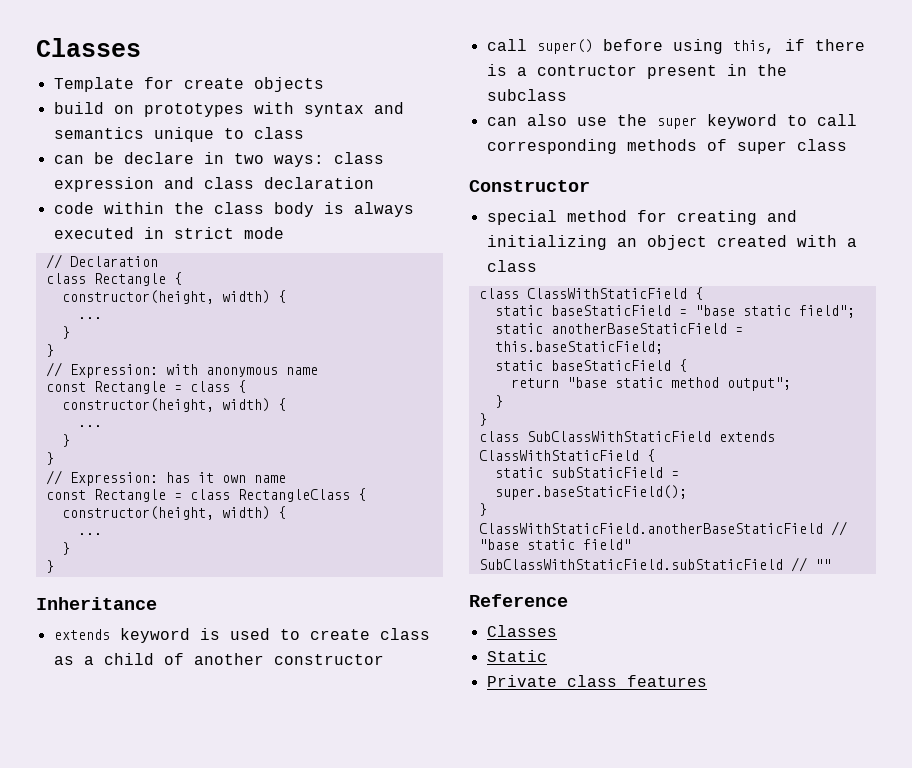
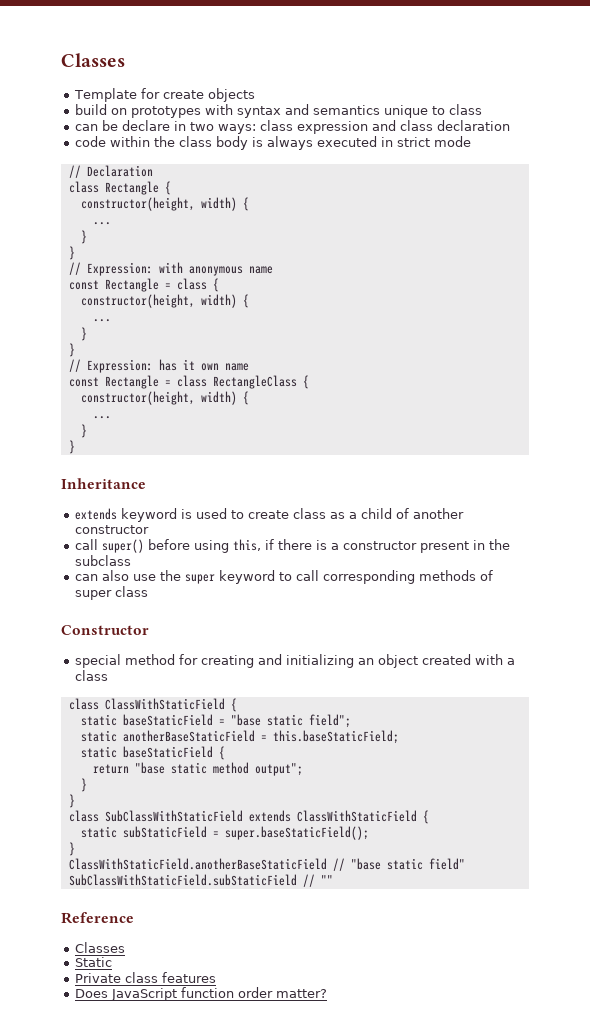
- call super() before using this, if there is a contructor present in the subclass
+ call super() before using this, if there is a constructor present in the subclass
+ Does JavaScript function order matter?

